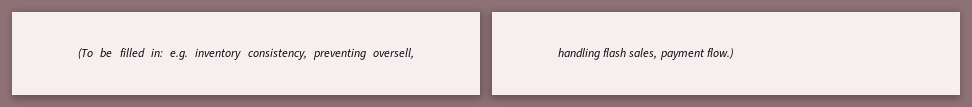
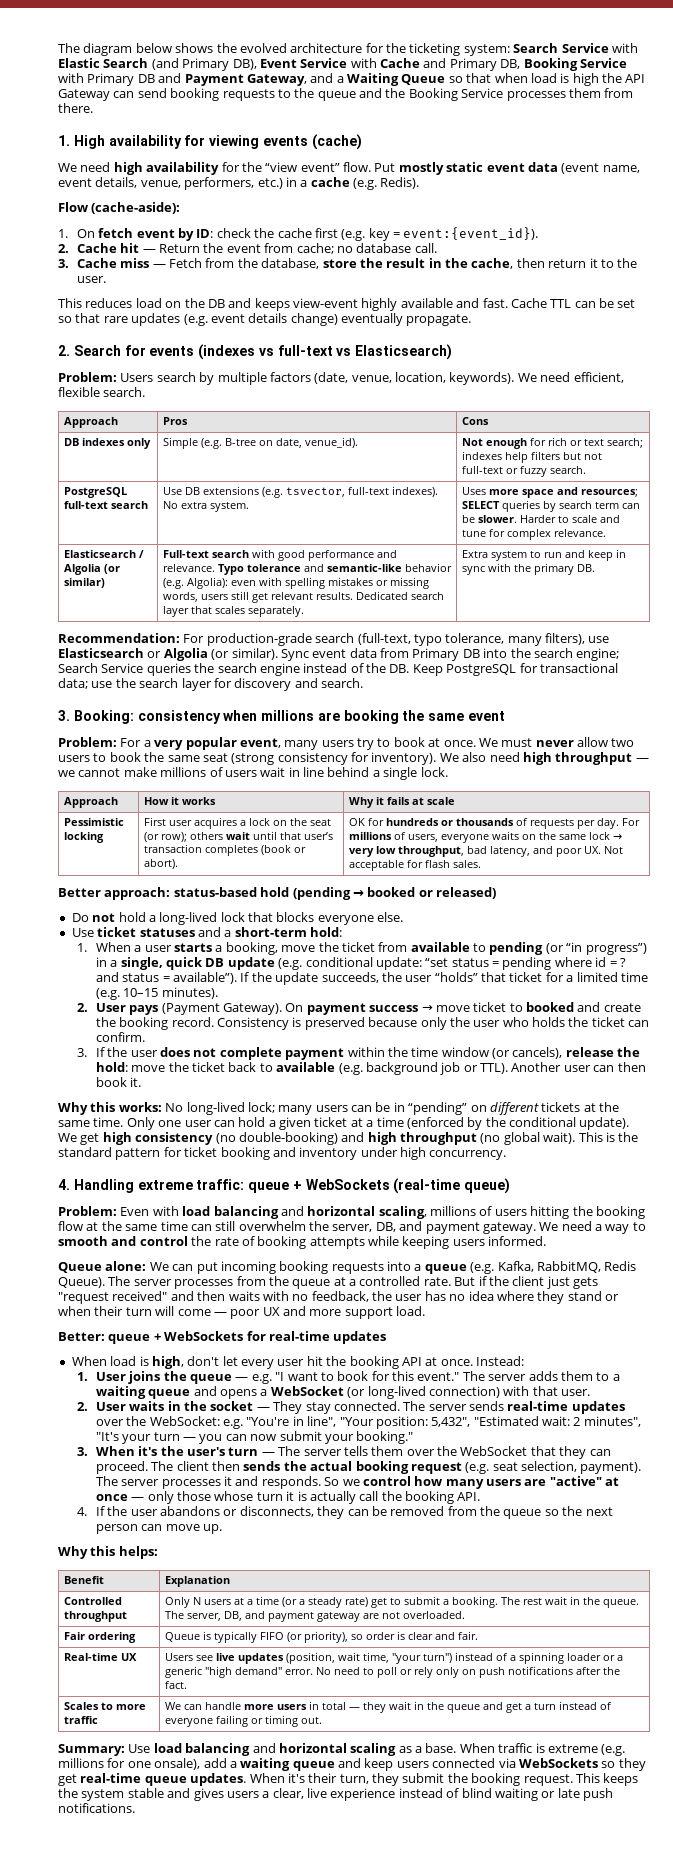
- (To be filled in: e.g. inventory consistency, preventing oversell, handling flash sales, payment flow.)
+ The diagram below shows the evolved architecture for the ticketing system: Search Service with Elastic Search (and Primary DB), Event Service with Cache and Primary DB, Booking Service with Primary DB and Payment Gateway, and a Waiting Queue so that when load is high the API Gateway can send booking requests to the queue and the Booking Service processes them from there.
+ 1. High availability for viewing events (cache)
+ We need high availability for the “view event” flow. Put mostly static event data (event name, event details, venue, performers, etc.) in a cache (e.g. Redis).
+ Flow (cache-aside):
+ 1. On fetch event by ID: check the cache first (e.g. key = event:{event_id}).
+ 2. Cache hit — Return the event from cache; no database call.
+ 3. Cache miss — Fetch from the database, store the result in the cache, then return it to the user.
+ This reduces load on the DB and keeps view-event highly available and fast. Cache TTL can be set so that rare updates (e.g. event details change) eventually propagate.
+ 2. Search for events (indexes vs full-text vs Elasticsearch)
+ Problem: Users search by multiple factors (date, venue, location, keywords). We need efficient, flexible search.
+ Approach | Pros | Cons
+ DB indexes only | Simple (e.g. B-tree on date, venue_id). | Not enough for rich or text search; indexes help filters but not full-text or fuzzy search.
+ PostgreSQL full-text search | Use DB extensions (e.g. tsvector, full-text indexes). No extra system. | Uses more space and resources; SELECT queries by search term can be slower. Harder to scale and tune for complex relevance.
+ Elasticsearch / Algolia (or similar) | Full-text search with good performance and relevance. Typo tolerance and semantic-like behavior (e.g. Algolia): even with spelling mistakes or missing words, users still get relevant results. Dedicated search layer that scales separately. | Extra system to run and keep in sync with the primary DB.
+ Recommendation: For production-grade search (full-text, typo tolerance, many filters), use Elasticsearch or Algolia (or similar). Sync event data from Primary DB into the search engine; Search Service queries the search engine instead of the DB. Keep PostgreSQL for transactional data; use the search layer for discovery and search.
+ 3. Booking: consistency when millions are booking the same event
+ Problem: For a very popular event, many users try to book at once. We must never allow two users to book the same seat (strong consistency for inventory). We also need high throughput — we cannot make millions of users wait in line behind a single lock.
+ Approach | How it works | Why it fails at scale
+ Pessimistic locking | First user acquires a lock on the seat (or row); others wait until that user’s transaction completes (book or abort). | OK for hundreds or thousands of requests per day. For millions of users, everyone waits on the same lock → very low throughput, bad latency, and poor UX. Not acceptable for flash sales.
+ Better approach: status-based hold (pending → booked or released)
+ Do not hold a long-lived lock that blocks everyone else.
+ Use ticket statuses and a short-term hold:
+ 1. When a user starts a booking, move the ticket from available to pending (or “in progress”) in a single, quick DB update (e.g. conditional update: “set status = pending where id = ? and status = available”). If the update succeeds, the user “holds” that ticket for a limited time (e.g. 10–15 minutes).
+ 2. User pays (Payment Gateway). On payment success → move ticket to booked and create the booking record. Consistency is preserved because only the user who holds the ticket can confirm.
+ 3. If the user does not complete payment within the time window (or cancels), release the hold: move the ticket back to available (e.g. background job or TTL). Another user can then book it.
+ Why this works: No long-lived lock; many users can be in “pending” on different tickets at the same time. Only one user can hold a given ticket at a time (enforced by the conditional update). We get high consistency (no double-booking) and high throughput (no global wait). This is the standard pattern for ticket booking and inventory under high concurrency.
+ 4. Handling extreme traffic: queue + WebSockets (real-time queue)
+ Problem: Even with load balancing and horizontal scaling, millions of users hitting the booking flow at the same time can still overwhelm the server, DB, and payment gateway. We need a way to smooth and control the rate of booking attempts while keeping users informed.
+ Queue alone: We can put incoming booking requests into a queue (e.g. Kafka, RabbitMQ, Redis Queue). The server processes from the queue at a controlled rate. But if the client just gets "request received" and then waits with no feedback, the user has no idea where they stand or when their turn will come — poor UX and more support load.
+ Better: queue + WebSockets for real-time updates
+ When load is high, don't let every user hit the booking API at once. Instead:
+ 1. User joins the queue — e.g. "I want to book for this event." The server adds them to a waiting queue and opens a WebSocket (or long-lived connection) with that user.
+ 2. User waits in the socket — They stay connected. The server sends real-time updates over the WebSocket: e.g. "You're in line", "Your position: 5,432", "Estimated wait: 2 minutes", "It's your turn — you can now submit your booking."
+ 3. When it's the user's turn — The server tells them over the WebSocket that they can proceed. The client then sends the actual booking request (e.g. seat selection, payment). The server processes it and responds. So we control how many users are "active" at once — only those whose turn it is actually call the booking API.
+ 4. If the user abandons or disconnects, they can be removed from the queue so the next person can move up.
+ Why this helps:
+ Benefit | Explanation
+ Controlled throughput | Only N users at a time (or a steady rate) get to submit a booking. The rest wait in the queue. The server, DB, and payment gateway are not overloaded.
+ Fair ordering | Queue is typically FIFO (or priority), so order is clear and fair.
+ Real-time UX | Users see live updates (position, wait time, "your turn") instead of a spinning loader or a generic "high demand" error. No need to poll or rely only on push notifications after the fact.
+ Scales to more traffic | We can handle more users in total — they wait in the queue and get a turn instead of everyone failing or timing out.
+ Summary: Use load balancing and horizontal scaling as a base. When traffic is extreme (e.g. millions for one onsale), add a waiting queue and keep users connected via WebSockets so they get real-time queue updates. When it's their turn, they submit the booking request. This keeps the system stable and gives users a clear, live experience instead of blind waiting or late push notifications.

